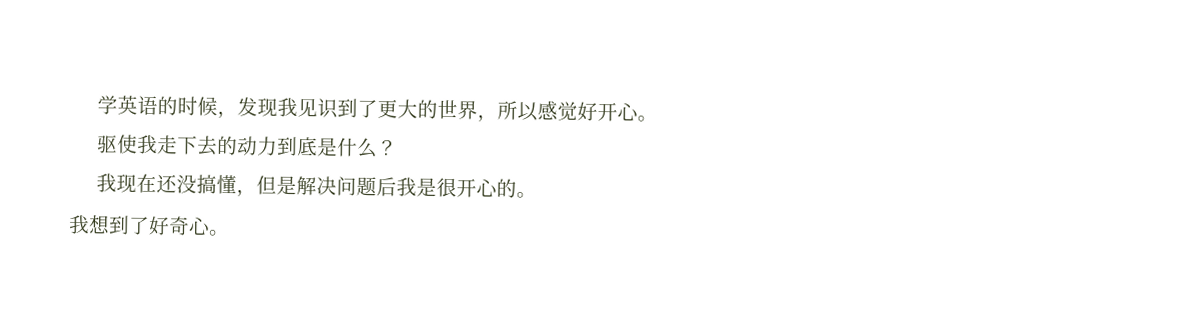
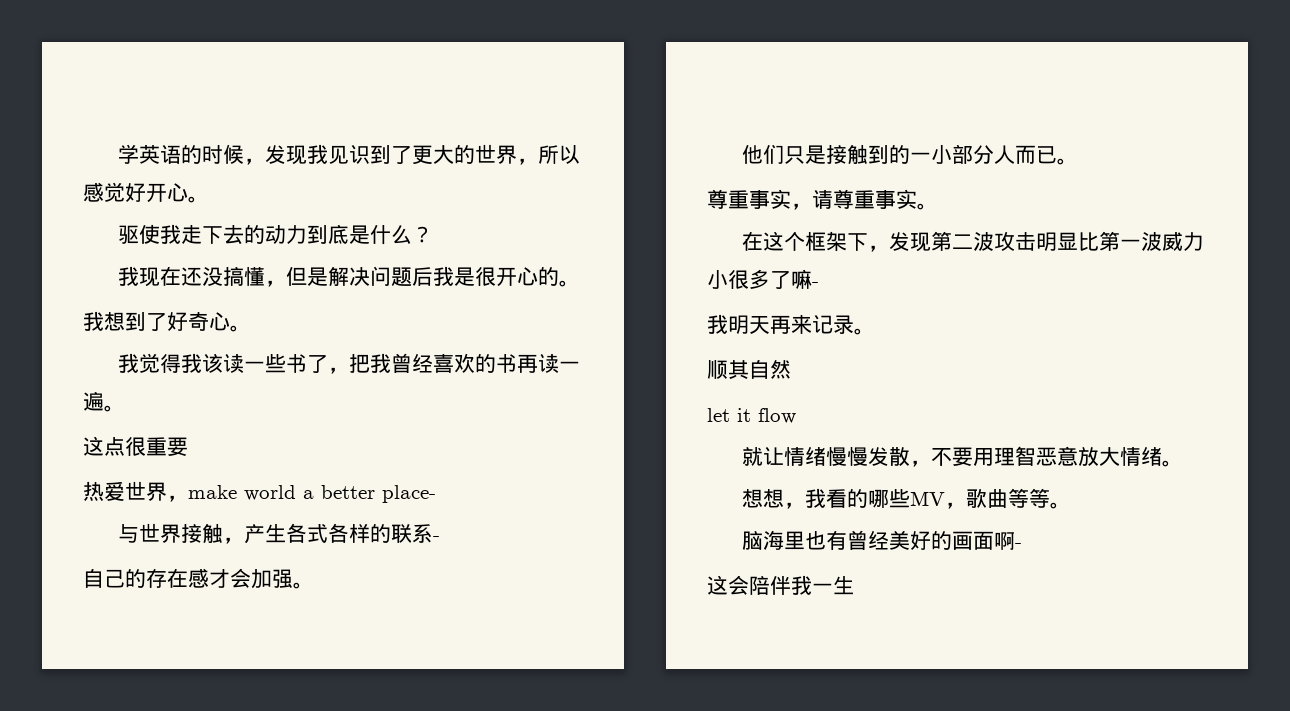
+ 我觉得我该读一些书了，把我曾经喜欢的书再读一遍。
+ 这点很重要
+ 热爱世界，make world a better place-
+ 与世界接触，产生各式各样的联系-
+ 自己的存在感才会加强。
+ 他们只是接触到的一小部分人而已。
+ 尊重事实，请尊重事实。
+ 在这个框架下，发现第二波攻击明显比第一波威力小很多了嘛-
+ 我明天再来记录。
+ 顺其自然
+ let it flow
+ 就让情绪慢慢发散，不要用理智恶意放大情绪。
+ 想想，我看的哪些MV，歌曲等等。
+ 脑海里也有曾经美好的画面啊-
+ 这会陪伴我一生

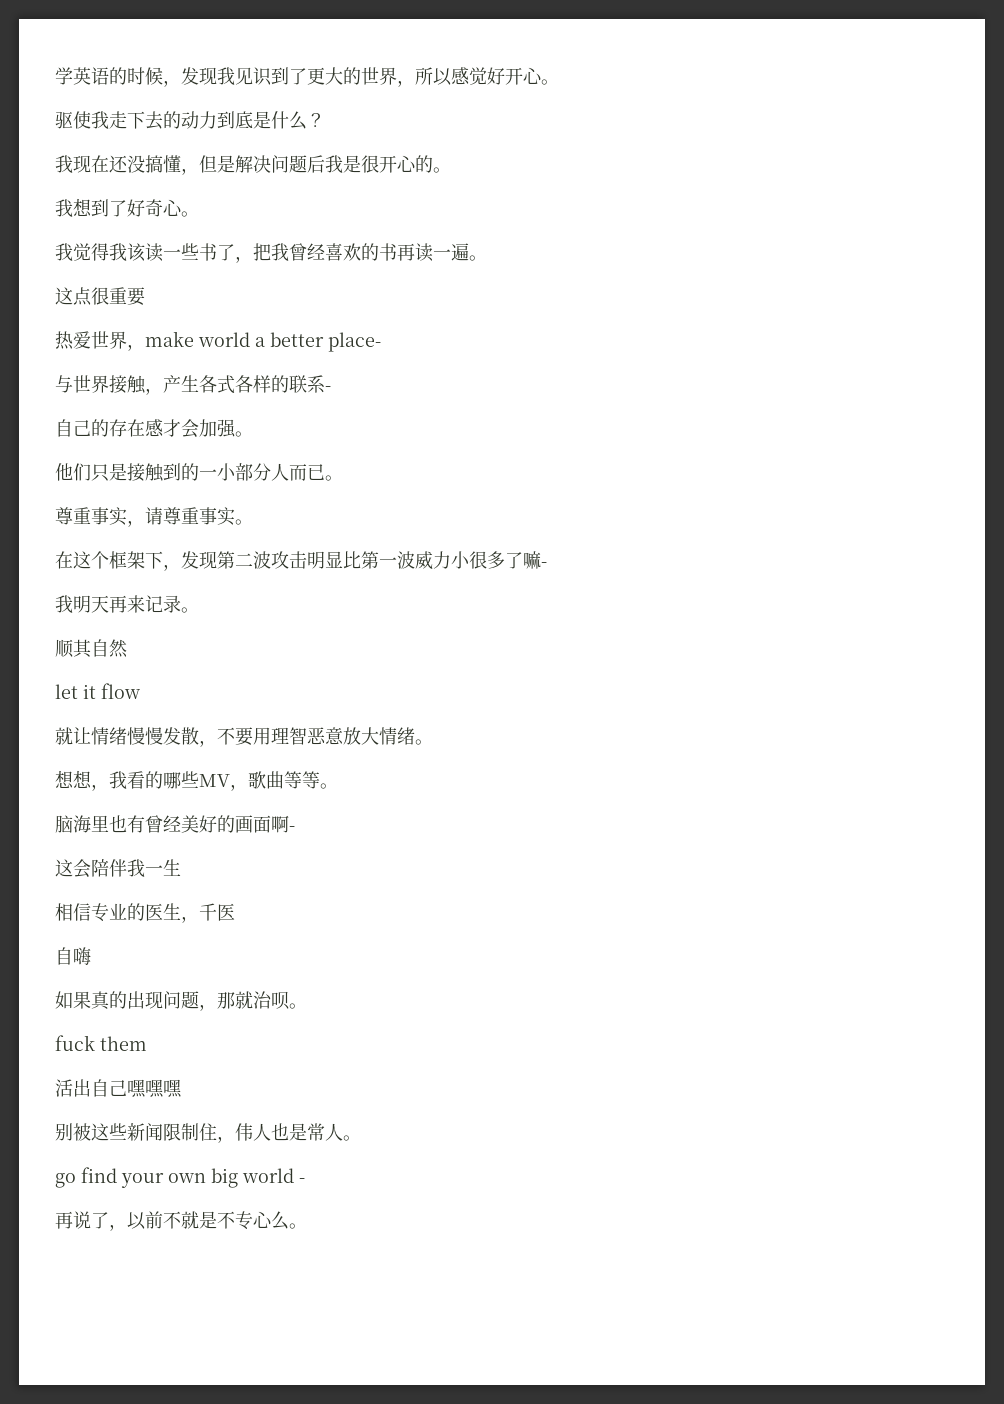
+ 相信专业的医生，千医
+ 自嗨
+ 如果真的出现问题，那就治呗。
+ fuck them
+ 活出自己嘿嘿嘿
+ 别被这些新闻限制住，伟人也是常人。
+ go find your own big world -
+ 再说了，以前不就是不专心么。

